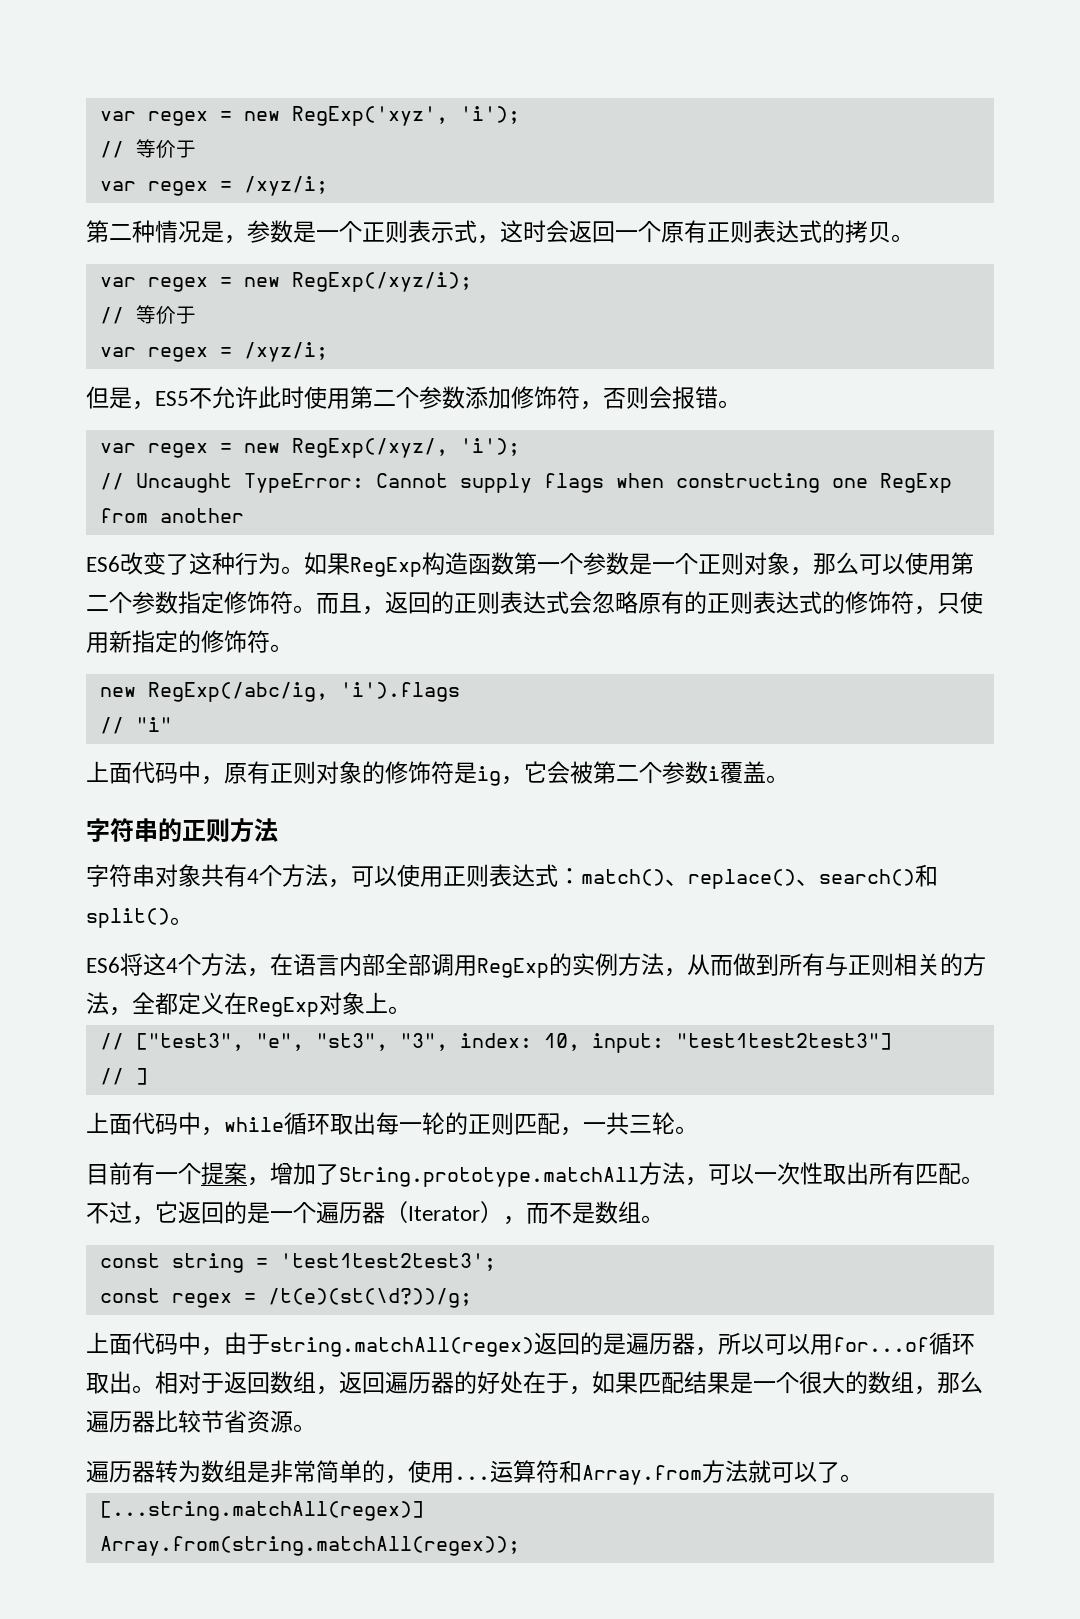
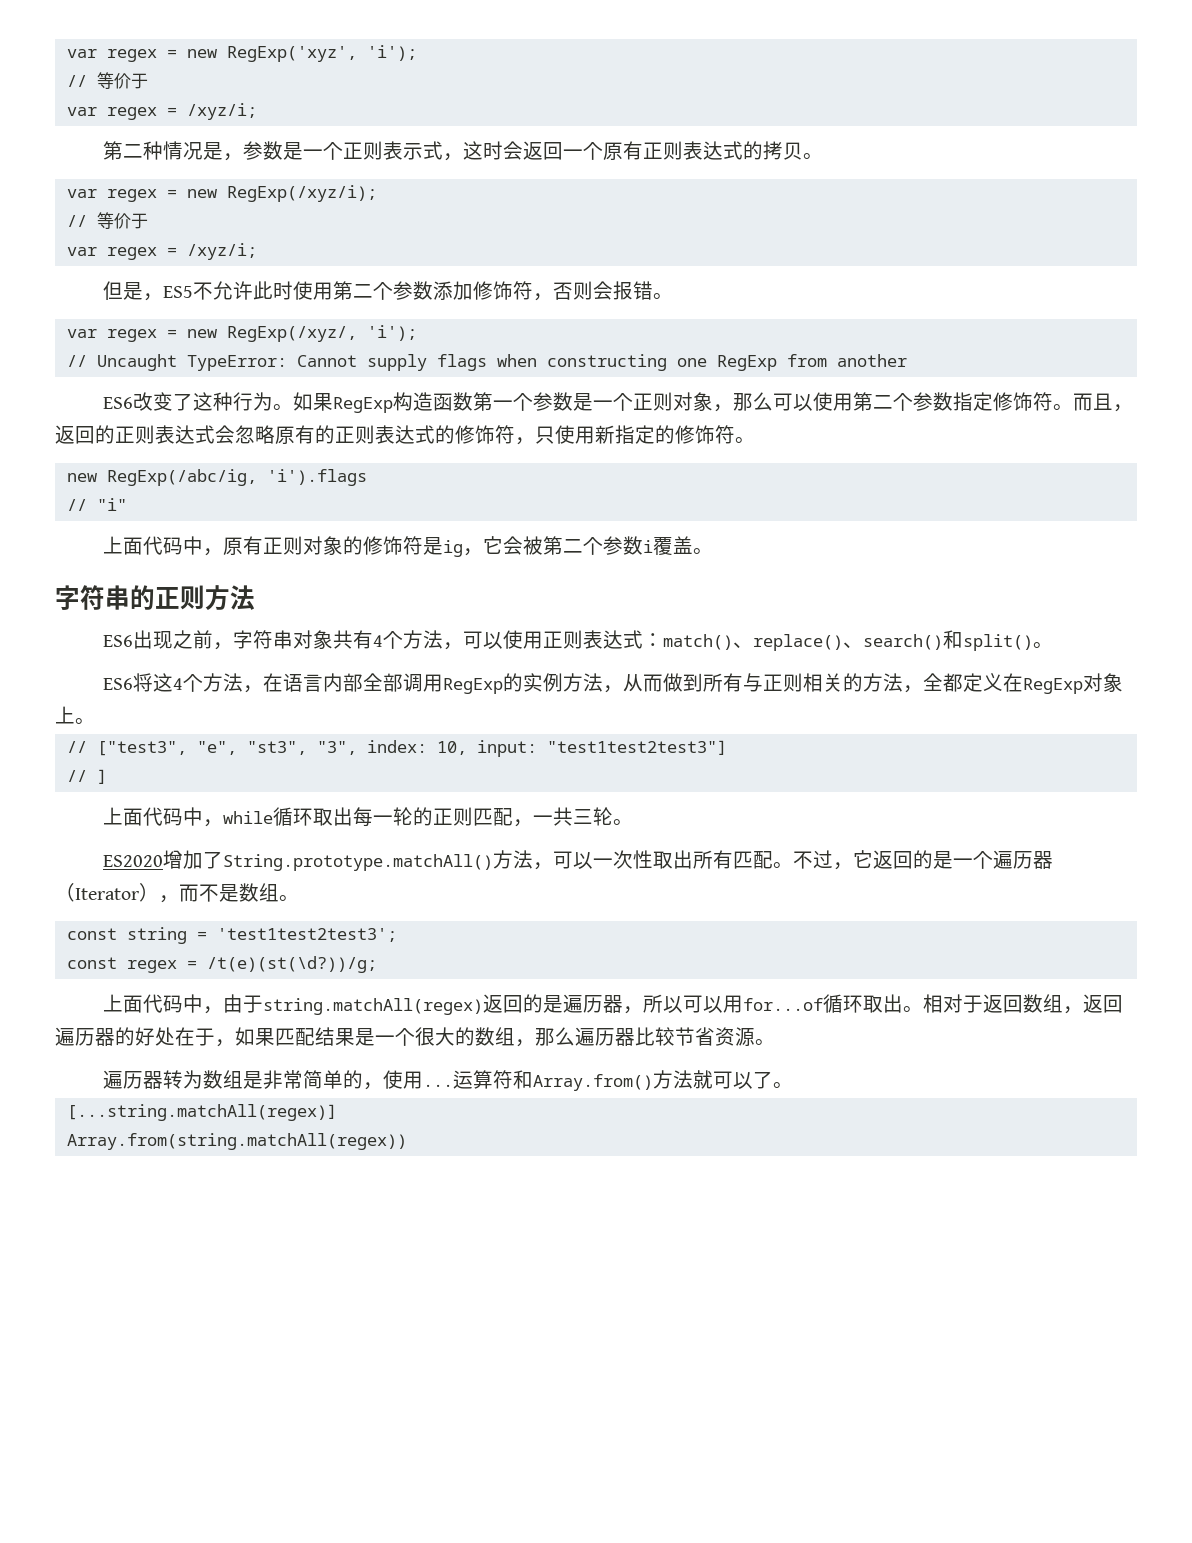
- 字符串对象共有4个方法，可以使用正则表达式：match()、replace()、search()和split()。
+ ES6出现之前，字符串对象共有4个方法，可以使用正则表达式：match()、replace()、search()和split()。
- 目前有一个提案，增加了String.prototype.matchAll方法，可以一次性取出所有匹配。
+ ES2020增加了String.prototype.matchAll()方法，可以一次性取出所有匹配。
- 运算符和Array.from方法就可以了。
+ 运算符和Array.from()方法就可以了。
- Array.from(string.matchAll(regex));
+ Array.from(string.matchAll(regex))

